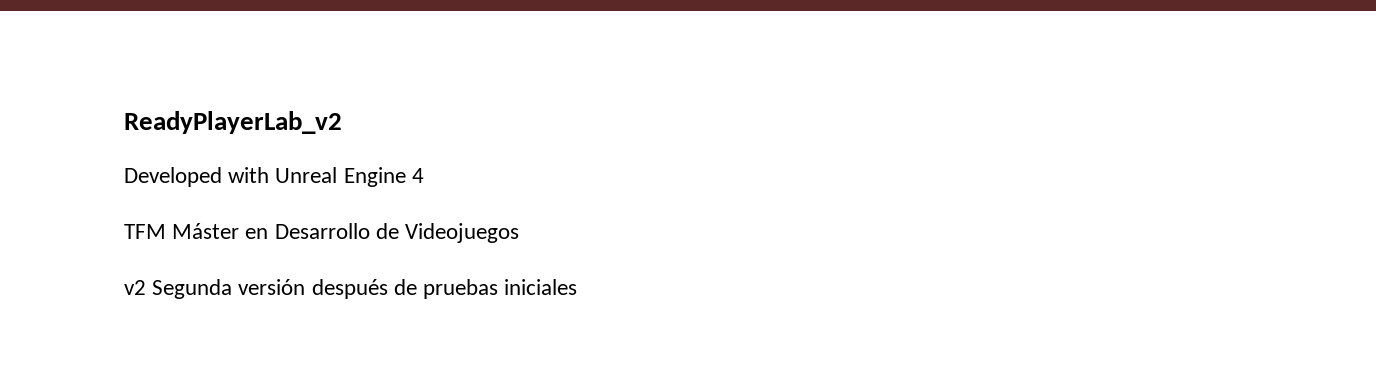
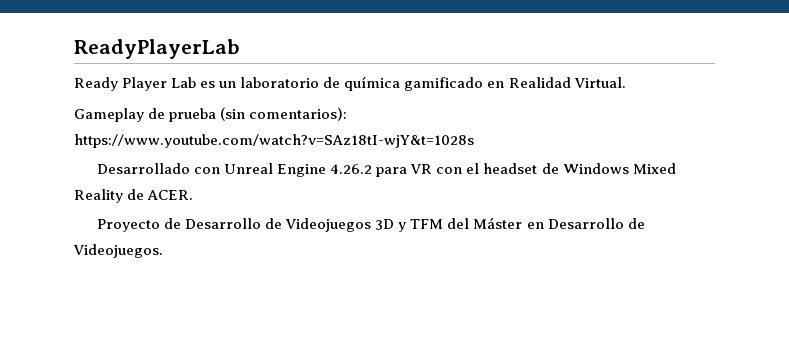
- ReadyPlayerLab_v2
- Developed with Unreal Engine 4
- TFM Máster en Desarrollo de Videojuegos
- v2 Segunda versión después de pruebas iniciales
+ ReadyPlayerLab
+ Ready Player Lab es un laboratorio de química gamificado en Realidad Virtual.
+ Gameplay de prueba (sin comentarios): https://www.youtube.com/watch?v=SAz18tI-wjY&t=1028s
+ Desarrollado con Unreal Engine 4.26.2 para VR con el headset de Windows Mixed Reality de ACER.
+ Proyecto de Desarrollo de Videojuegos 3D y TFM del Máster en Desarrollo de Videojuegos.

